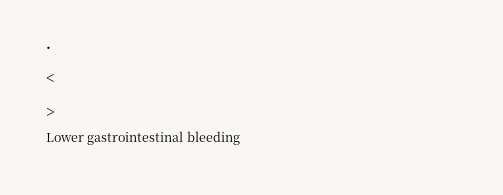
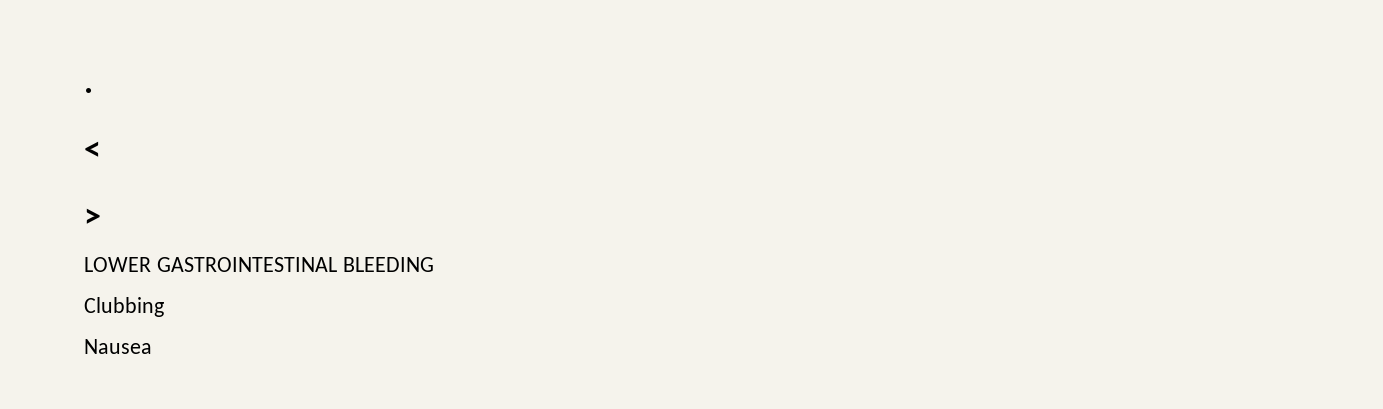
- Lower gastrointestinal bleeding
+ LOWER GASTROINTESTINAL BLEEDING
+ Clubbing
+ Nausea

